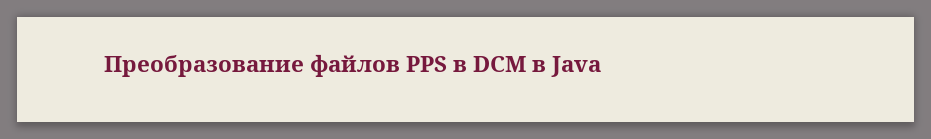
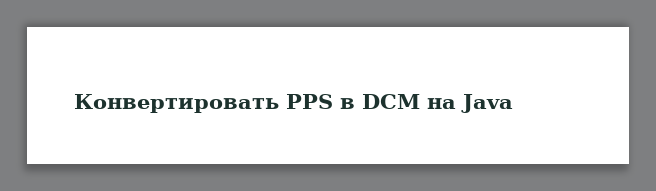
- Преобразование файлов PPS в DCM в Java
+ Конвертировать PPS в DCM на Java

